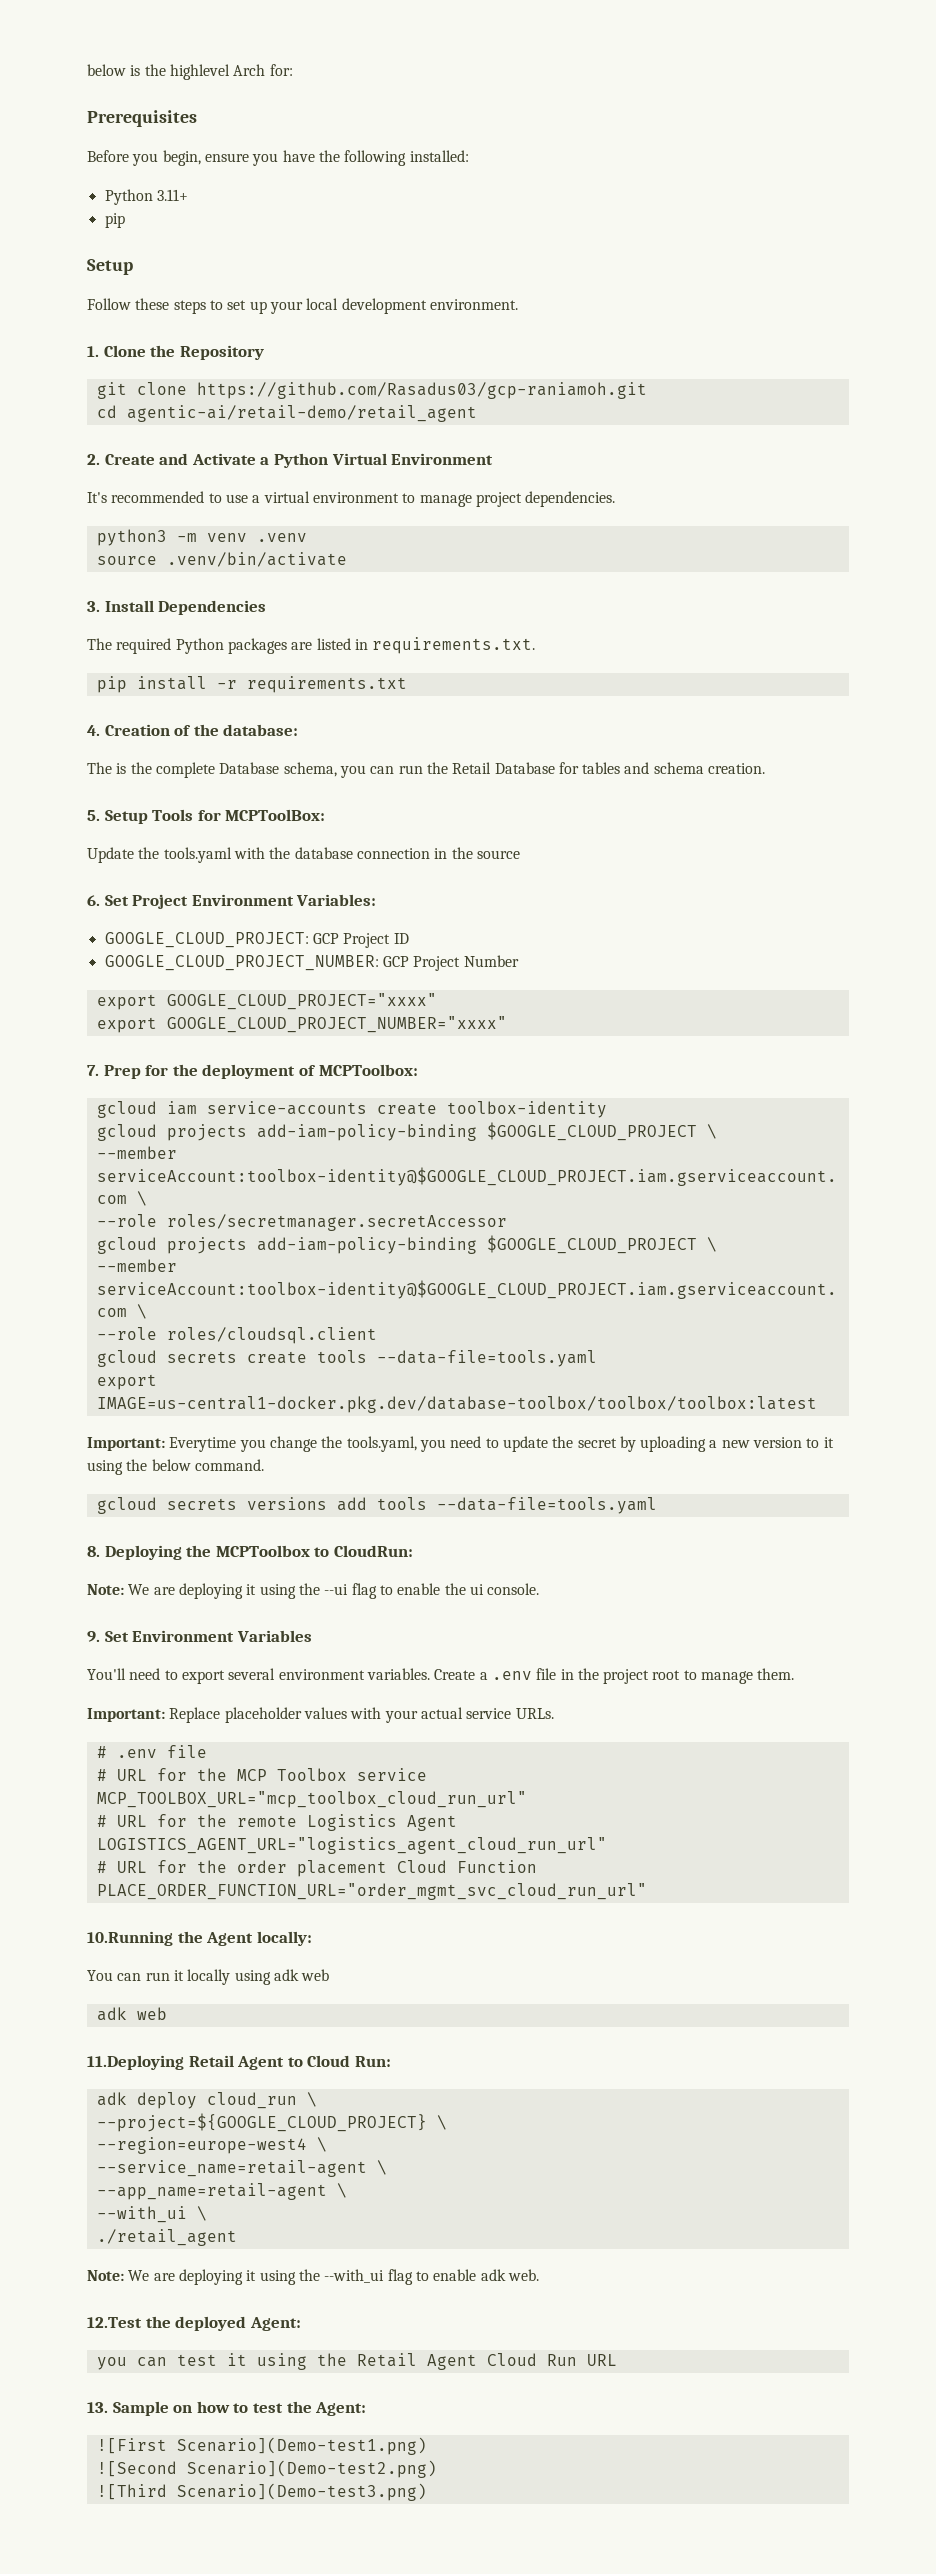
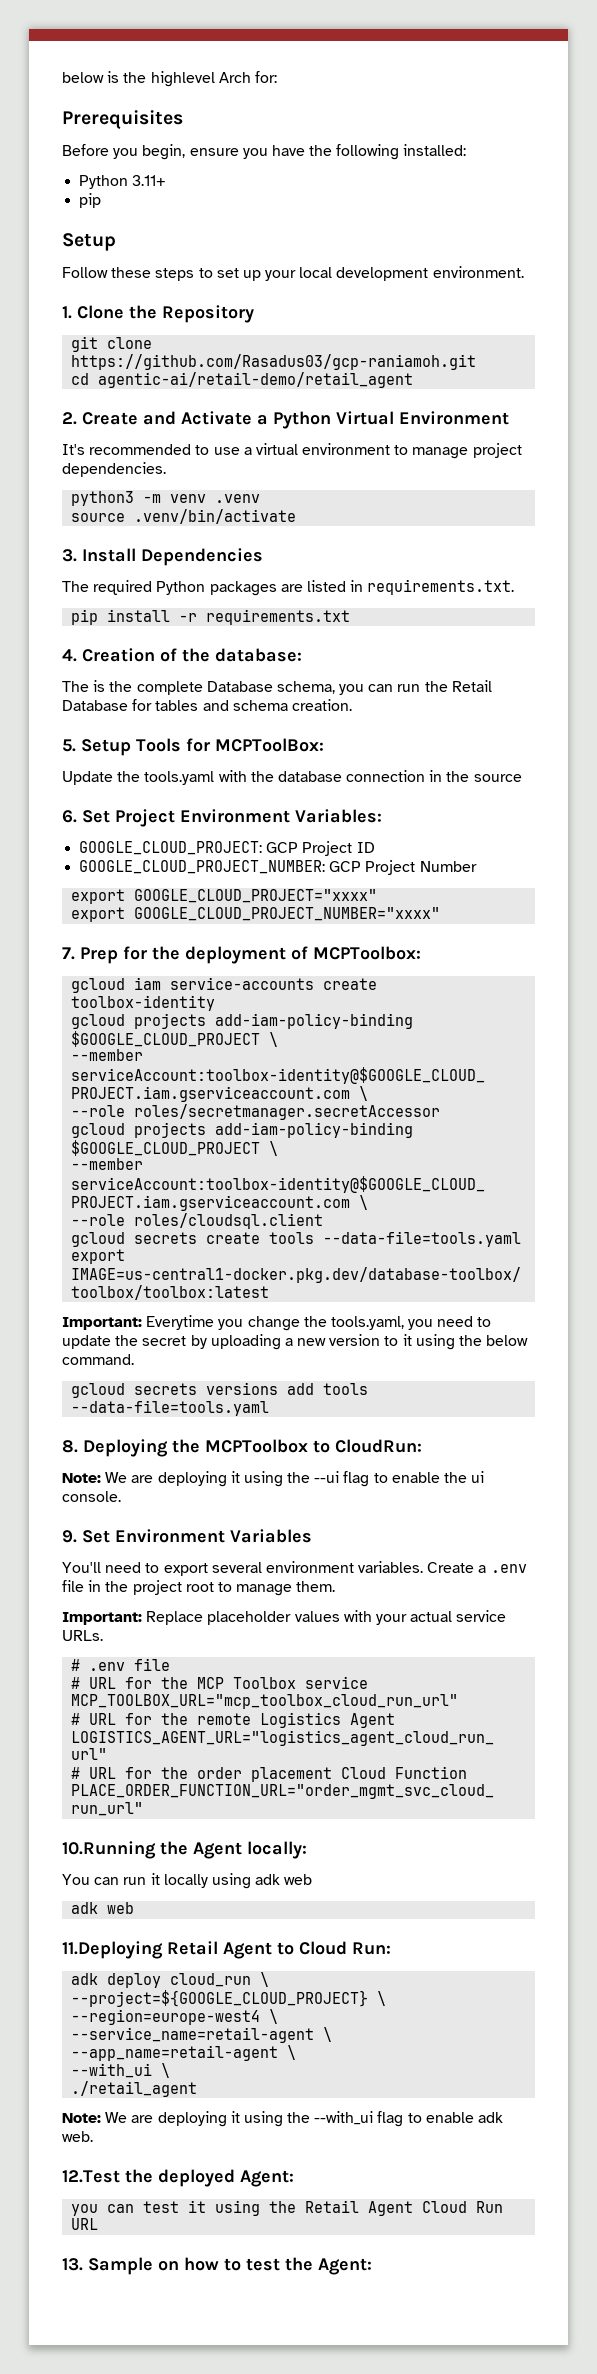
- ![First Scenario](Demo-test1.png)
- ![Second Scenario](Demo-test2.png)
- ![Third Scenario](Demo-test3.png)

